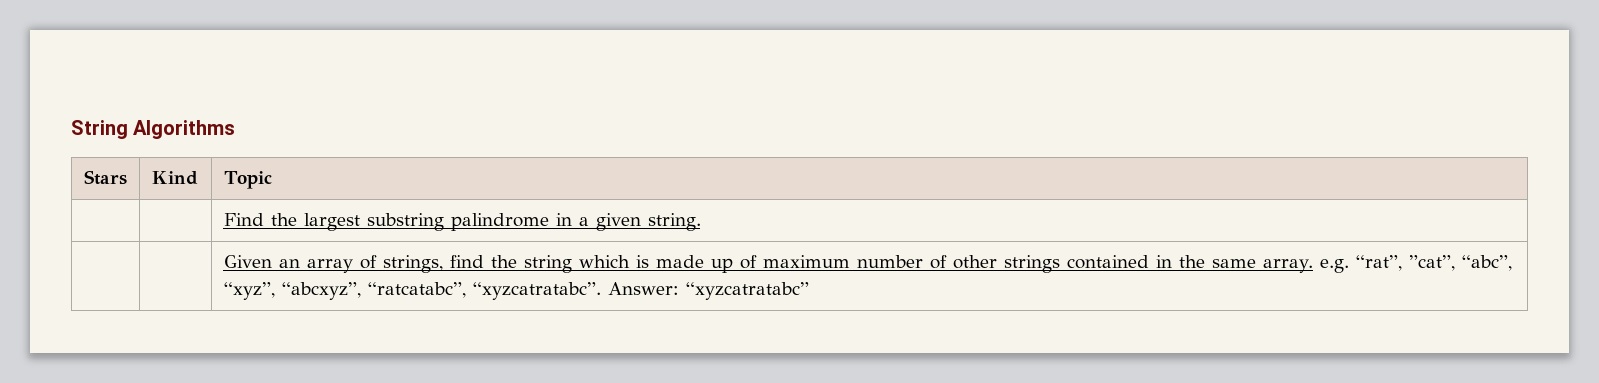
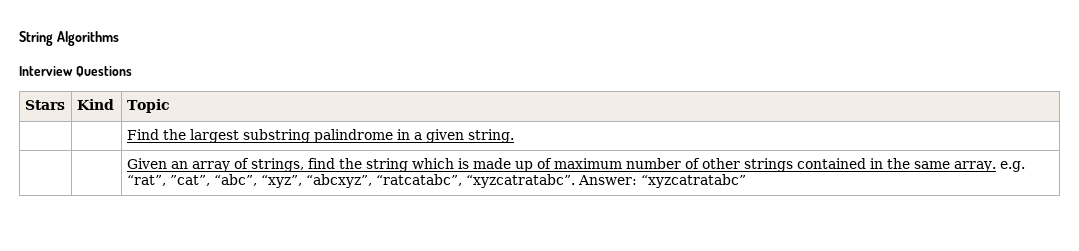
+ Interview Questions

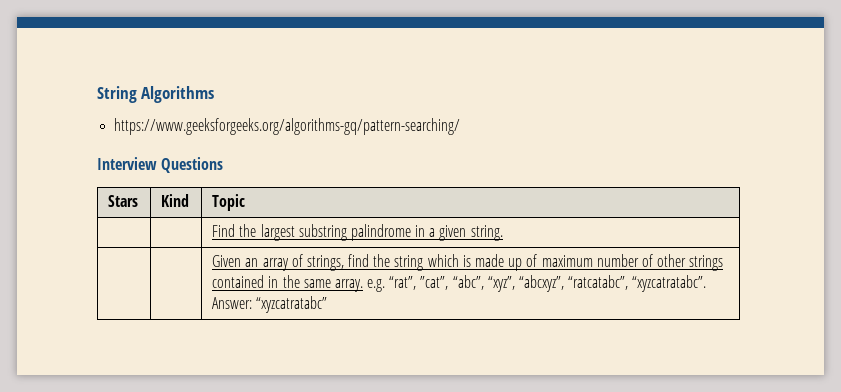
+ https://www.geeksforgeeks.org/algorithms-gq/pattern-searching/

